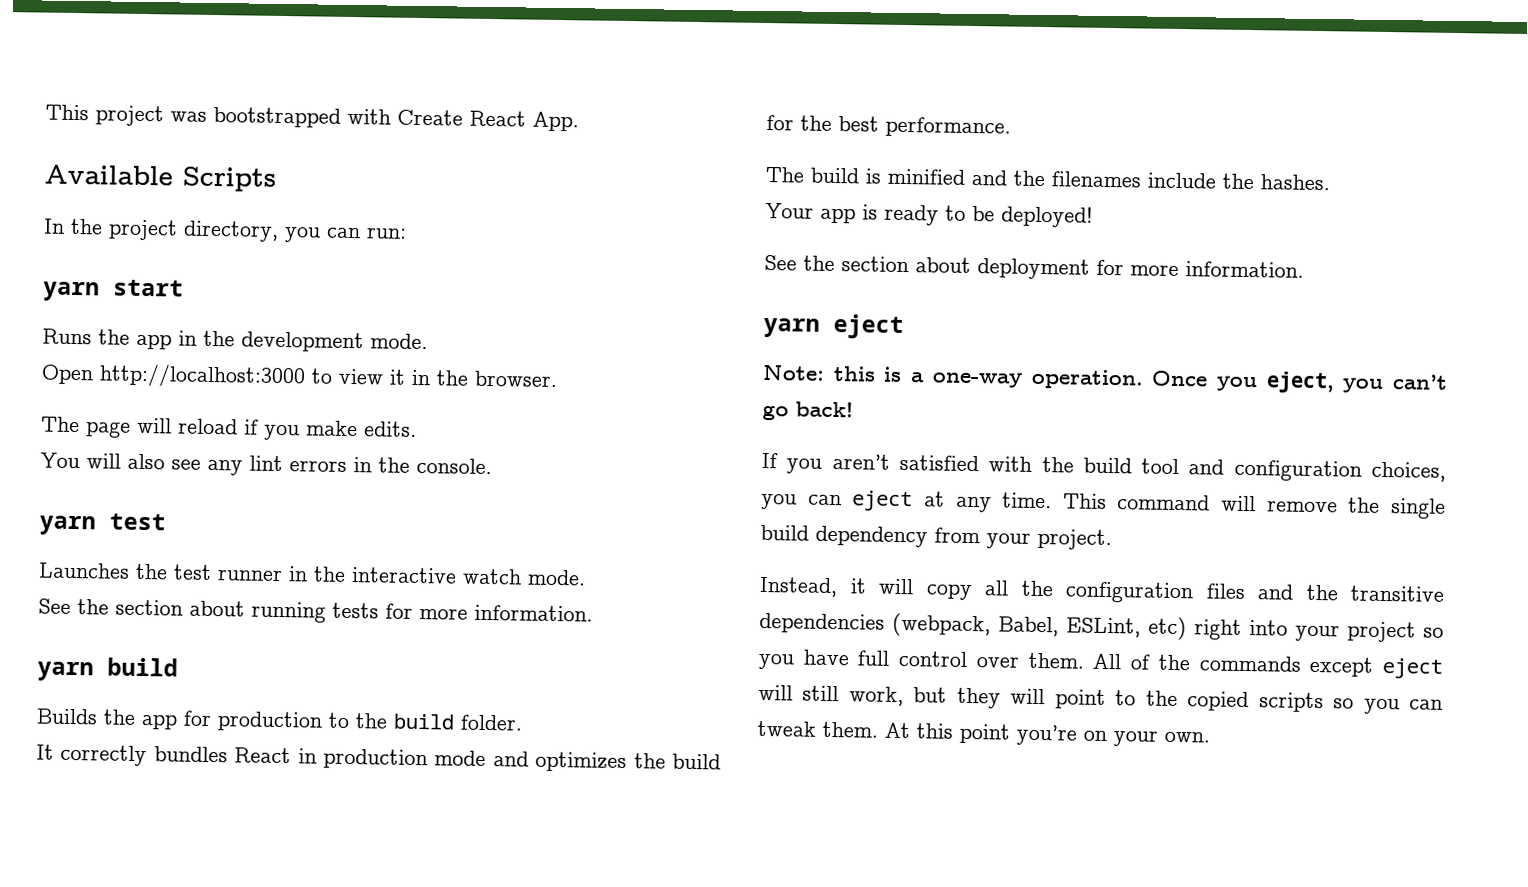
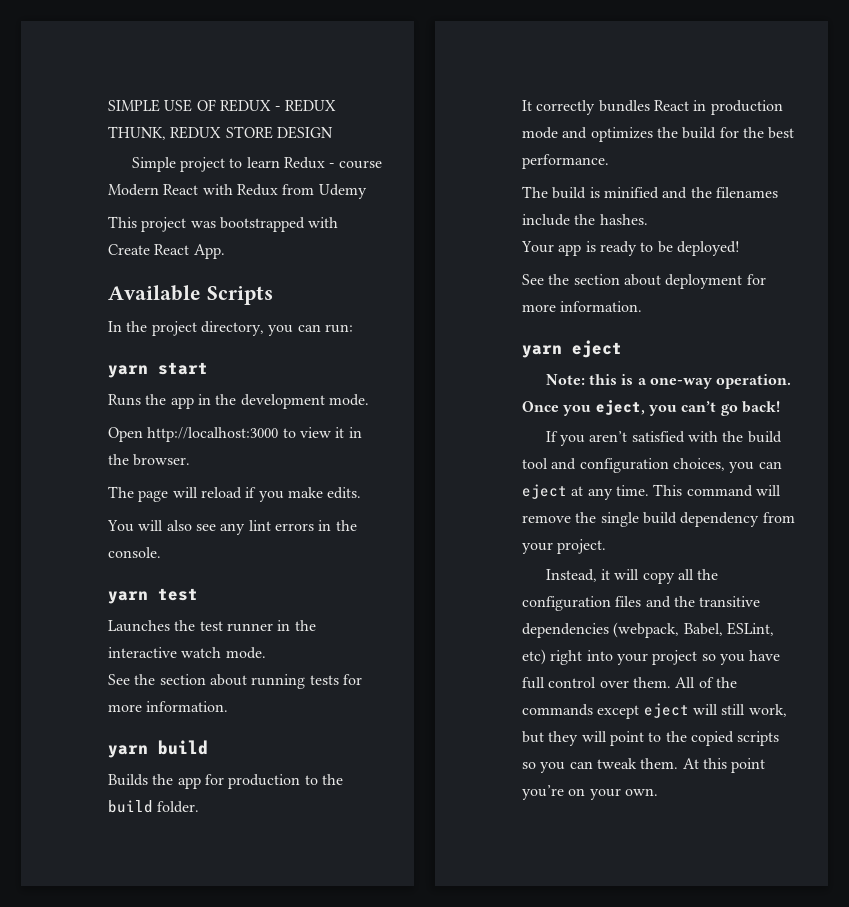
+ SIMPLE USE OF REDUX - REDUX THUNK, REDUX STORE DESIGN
+ Simple project to learn Redux - course Modern React with Redux from Udemy

